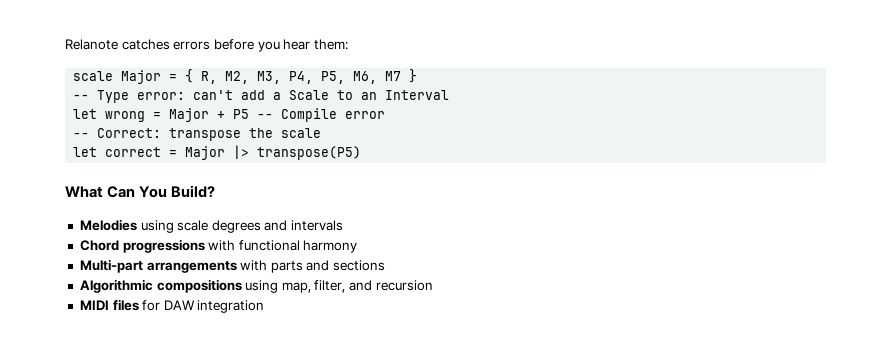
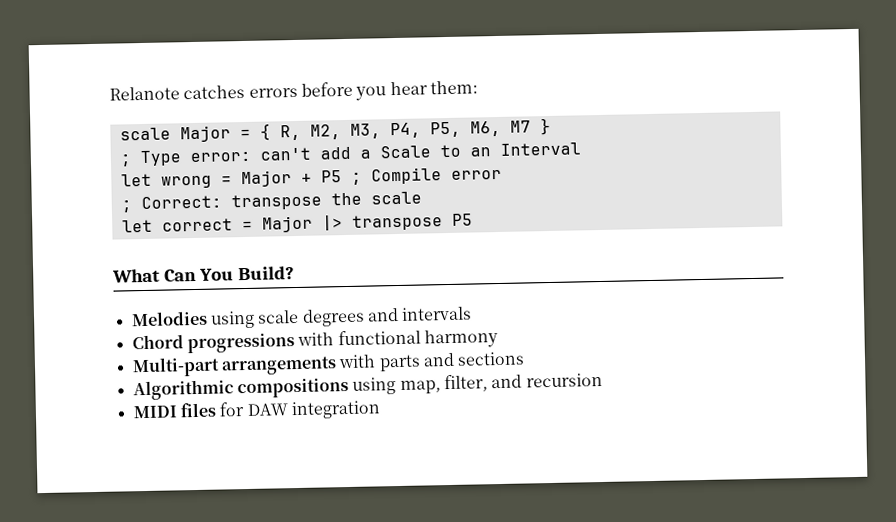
- -- Type error: can't add a Scale to an Interval
+ ; Type error: can't add a Scale to an Interval
- let wrong = Major + P5 -- Compile error
+ let wrong = Major + P5 ; Compile error
- -- Correct: transpose the scale
+ ; Correct: transpose the scale
- let correct = Major |> transpose(P5)
+ let correct = Major |> transpose P5

